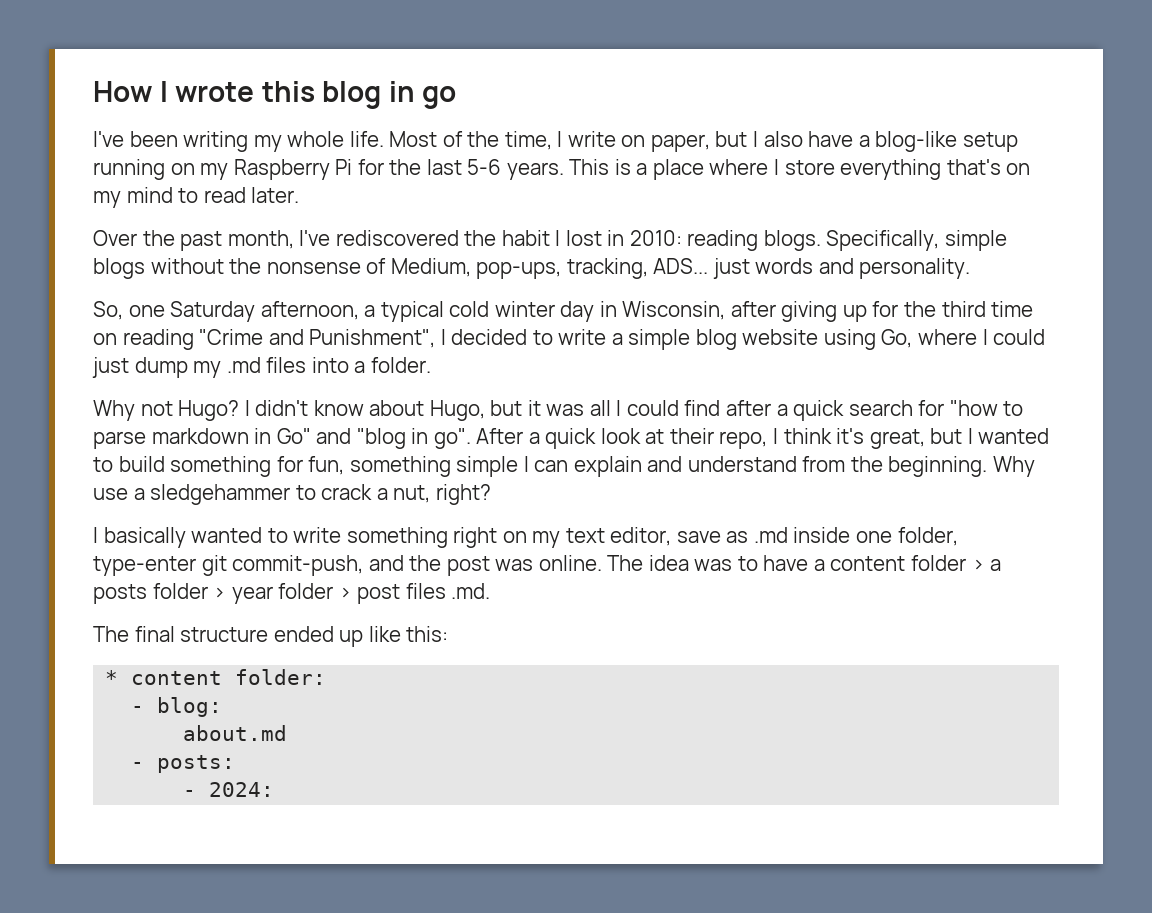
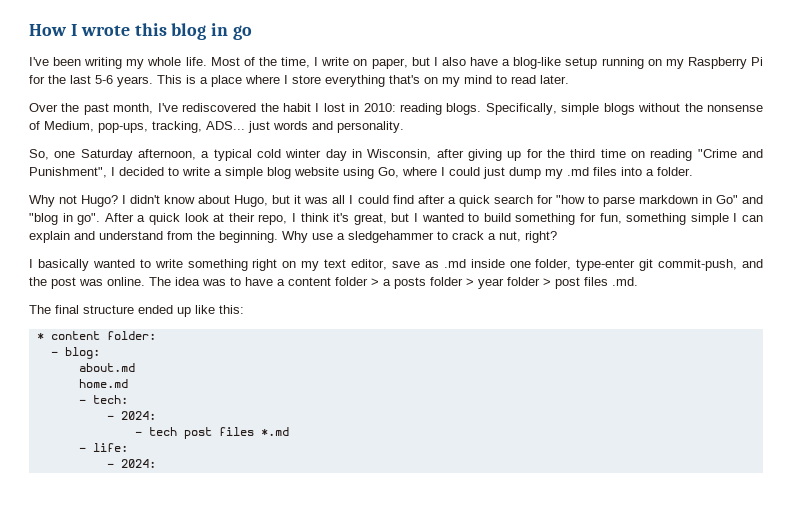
- - posts:
+ home.md
+ - tech:
+ - 2024:
+ - tech post files *.md
+ - life:

